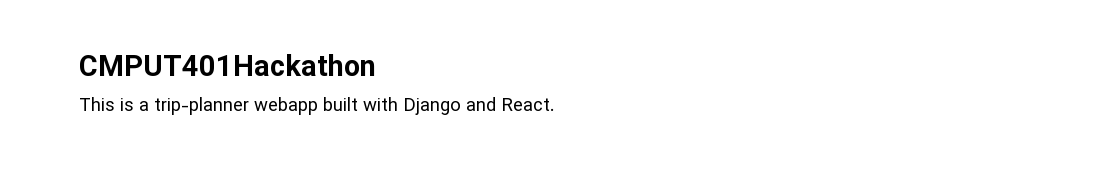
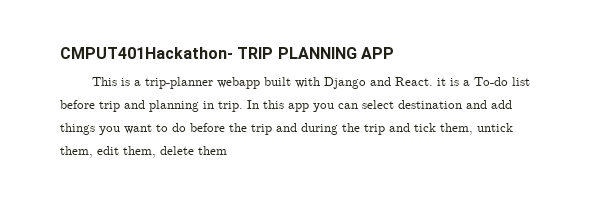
- CMPUT401Hackathon
+ CMPUT401Hackathon- TRIP PLANNING APP
- This is a trip-planner webapp built with Django and React.
+ This is a trip-planner webapp built with Django and React. it is a To-do list before trip and planning in trip. In this app you can select destination and add things you want to do before the trip and during the trip and tick them, untick them, edit them, delete them

